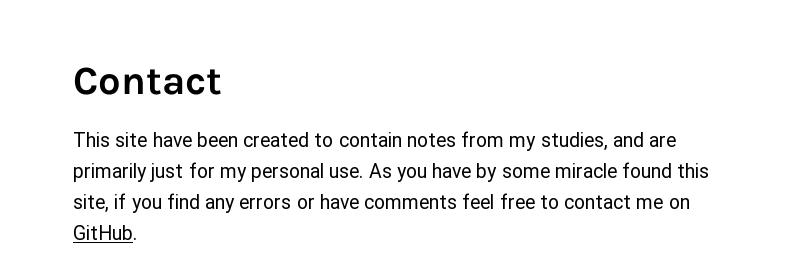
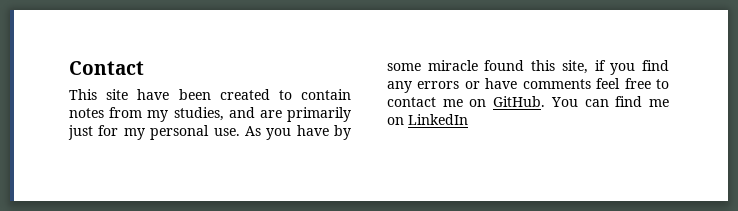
+ You can find me on LinkedIn

